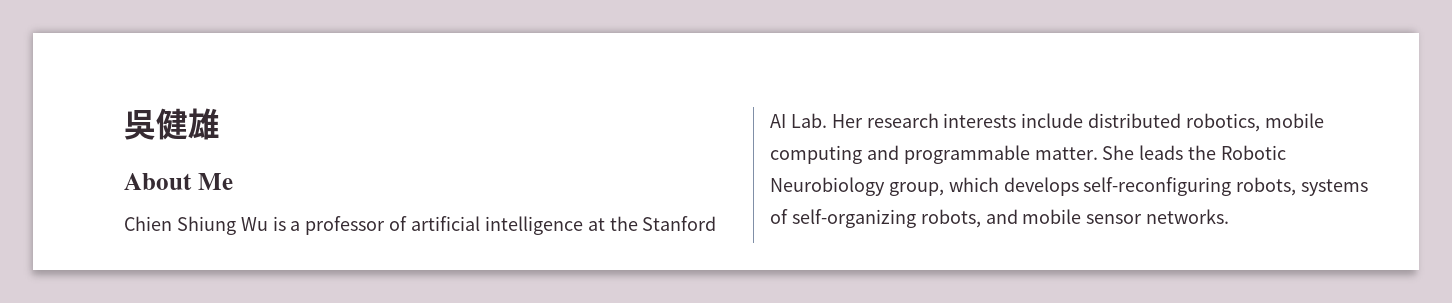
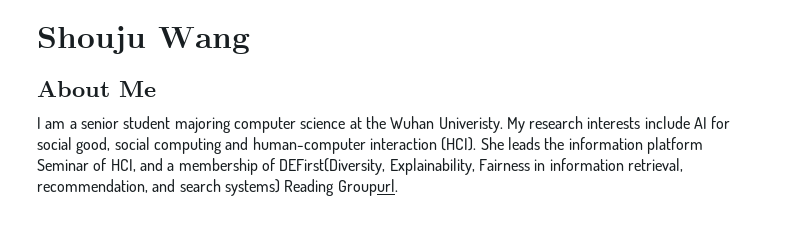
- 吳健雄
+ Shouju Wang
- Chien Shiung Wu is a professor of artificial intelligence at the Stanford AI Lab. Her research interests include distributed robotics, mobile computing and programmable matter. She leads the Robotic Neurobiology group, which develops self-reconfiguring robots, systems of self-organizing robots, and mobile sensor networks.
+ I am a senior student majoring computer science at the Wuhan Univeristy. My research interests include AI for social good, social computing and human-computer interaction (HCI). She leads the information platform Seminar of HCI, and a membership of DEFirst(Diversity, Explainability, Fairness in information retrieval, recommendation, and search systems) Reading Groupurl.

